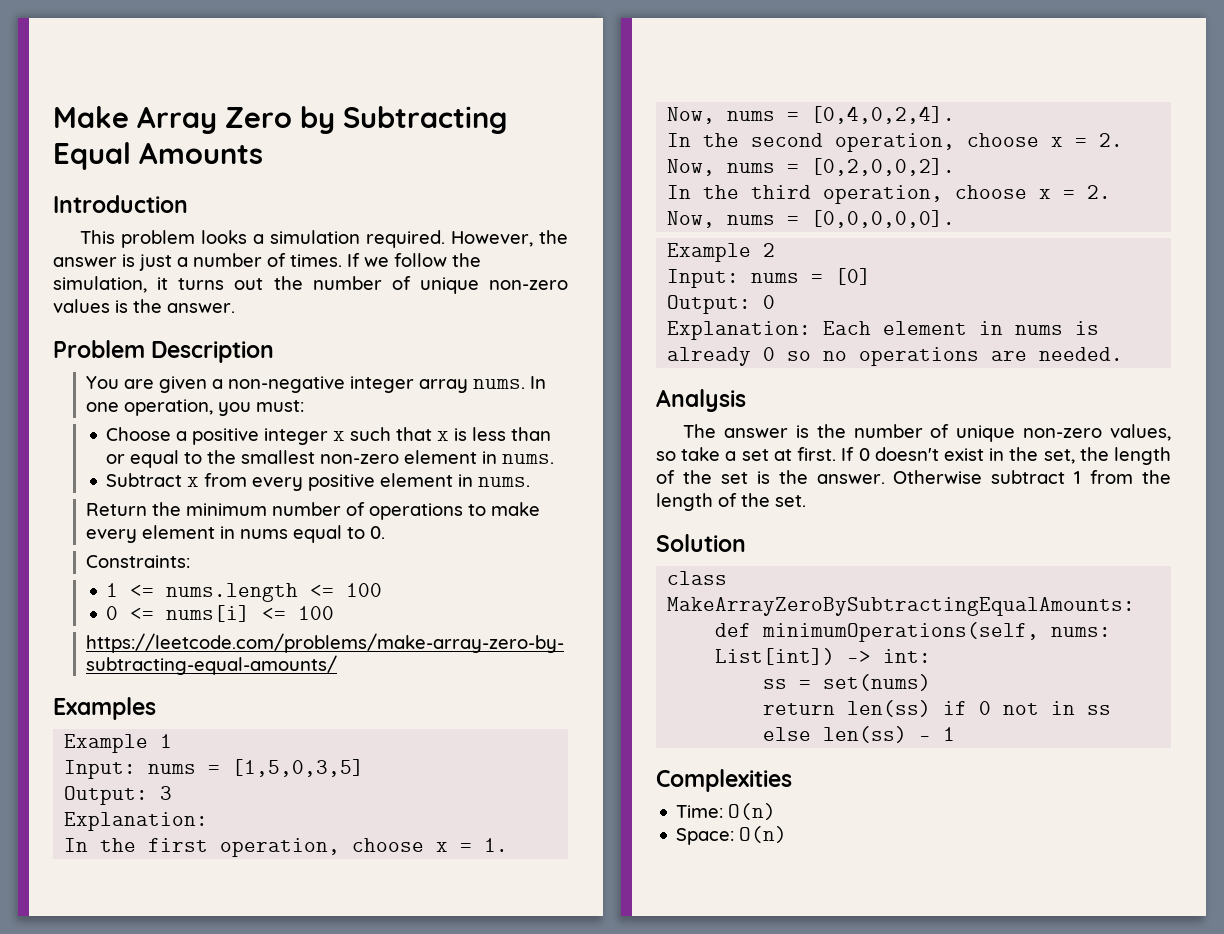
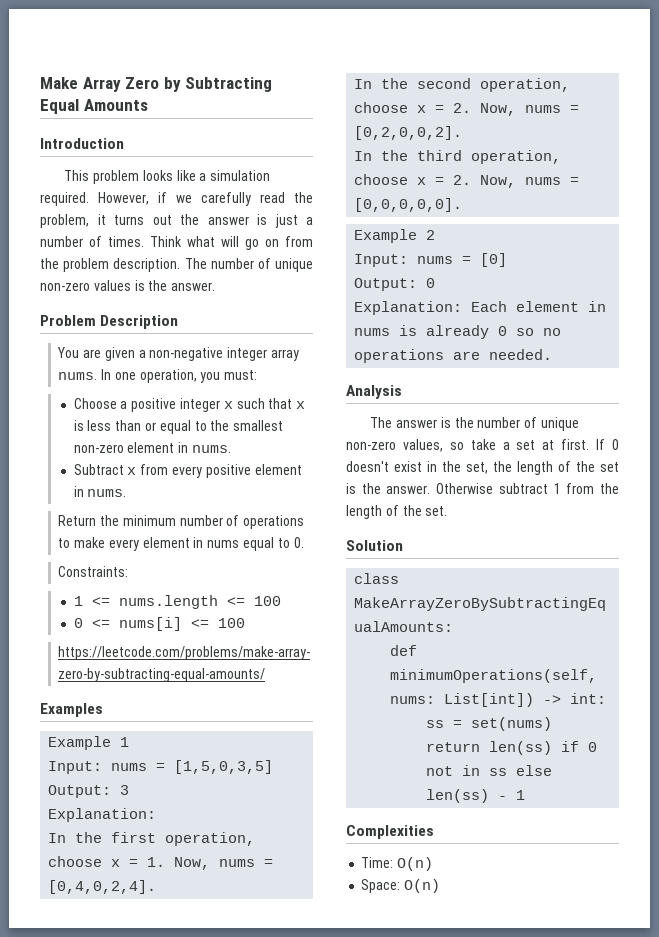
- This problem looks a simulation required.
+ This problem looks like a simulation required.
- However, the answer is just a number of times.
+ However, if we carefully read the problem, it turns out the answer is just a number of times.
- If we follow the simulation, it turns out the number of unique non-zero values is the answer.
+ Think what will go on from the problem description. The number of unique non-zero values is the answer.

